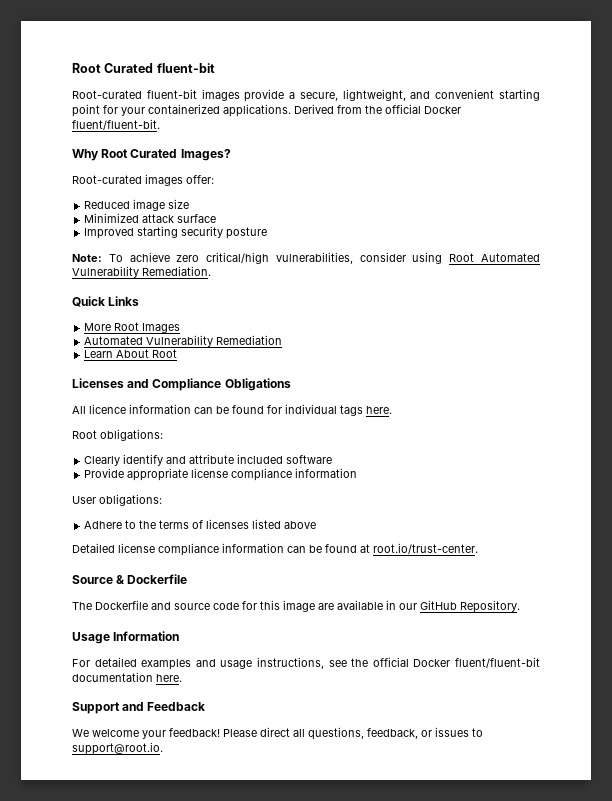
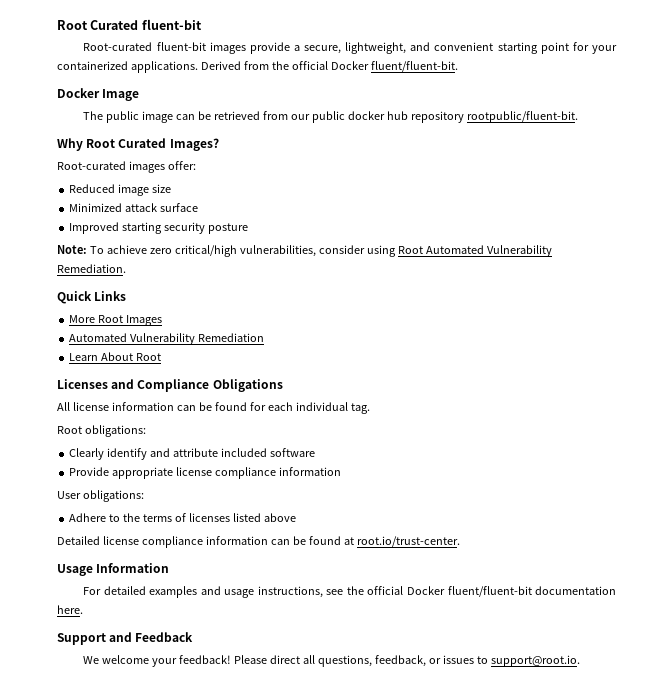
+ Docker Image
+ The public image can be retrieved from our public docker hub repository rootpublic/fluent-bit.
- All licence information can be found for individual tags here.
+ All license information can be found for each individual tag.
- Source & Dockerfile
- The Dockerfile and source code for this image are available in our GitHub Repository.

